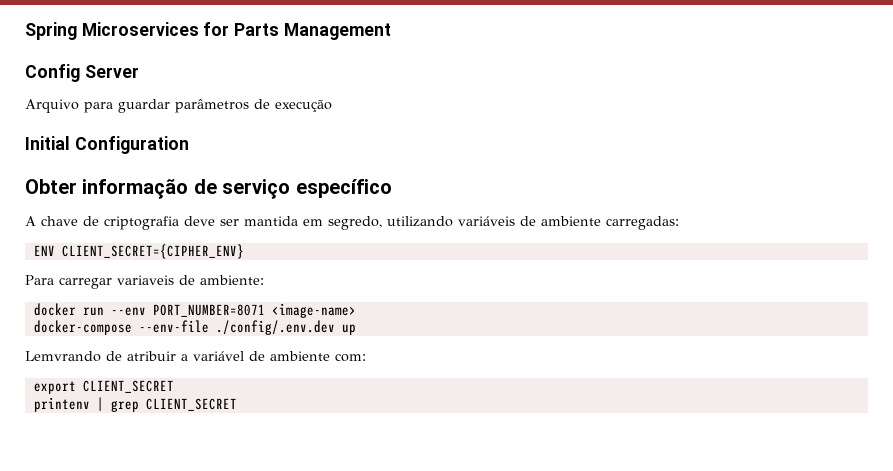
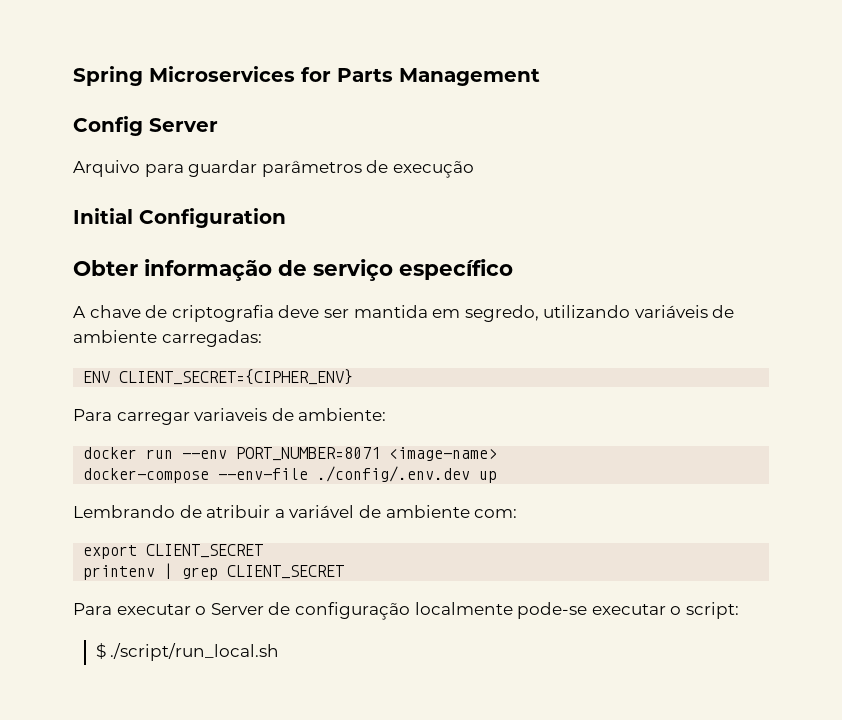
- Lemvrando de atribuir a variável de ambiente com:
+ Lembrando de atribuir a variável de ambiente com:
+ Para executar o Server de configuração localmente pode-se executar o script:
+ $ ./script/run_local.sh

